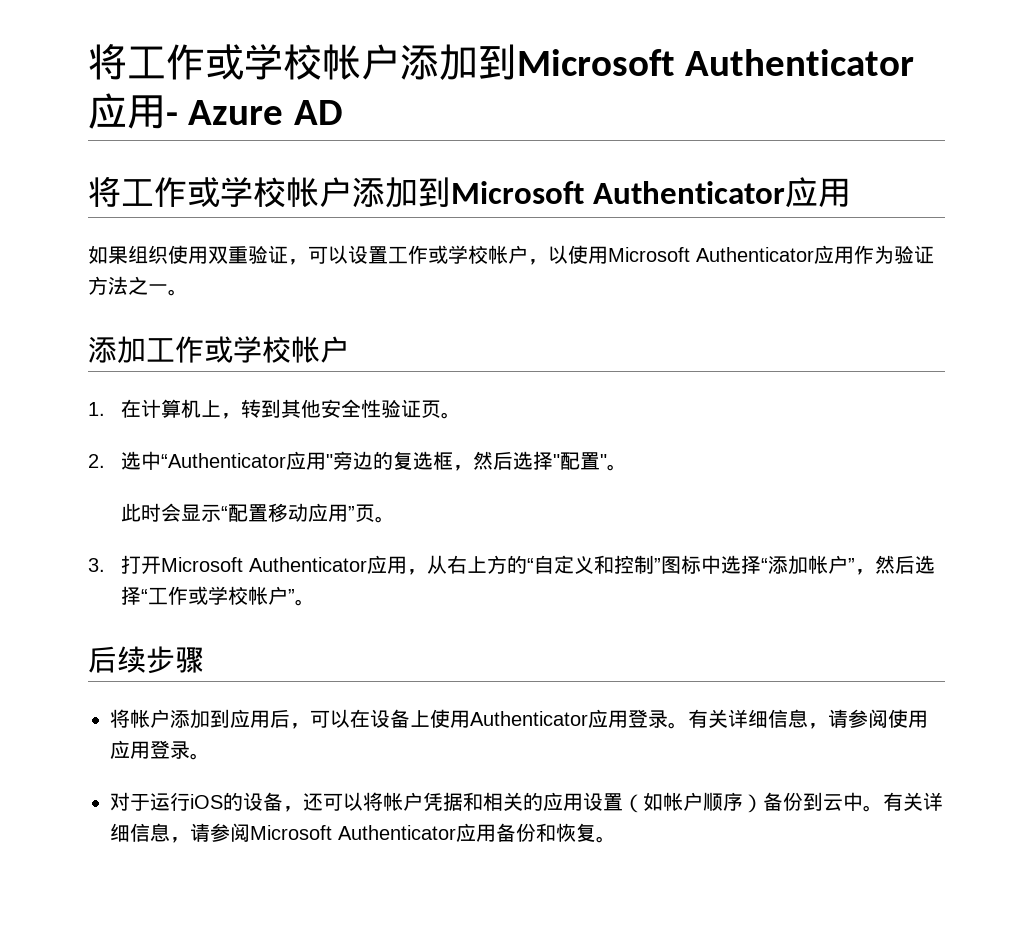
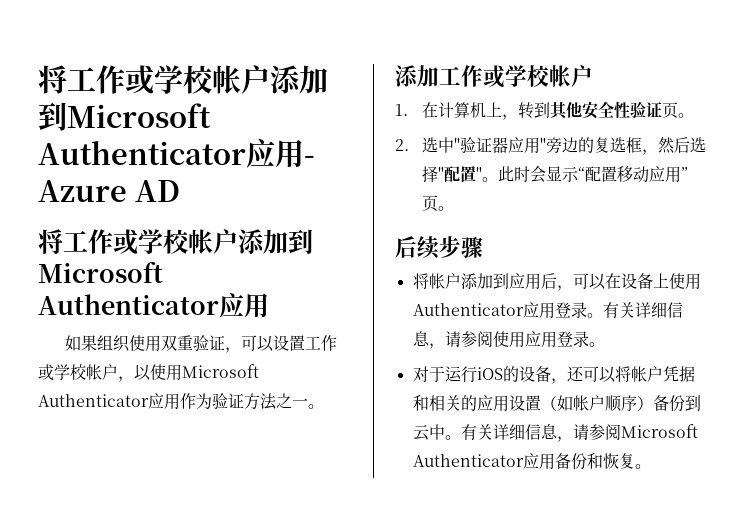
- 2.选中“Authenticator应用"旁边的复选框，然后选择"配置"。
- 此时会显示“配置移动应用”页。
+ 2.选中"验证器应用"旁边的复选框，然后选择"配置"。此时会显示“配置移动应用”页。
- 3.打开Microsoft Authenticator应用，从右上方的“自定义和控制”图标中选择“添加帐户”，然后选择“工作或学校帐户”。

